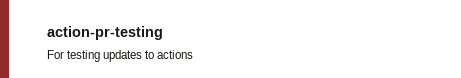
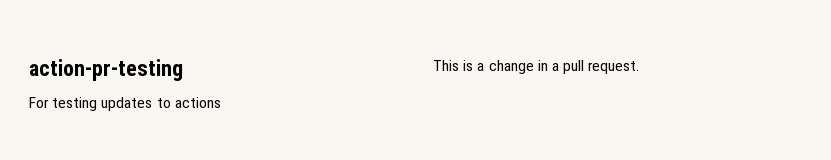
+ This is a change in a pull request.

